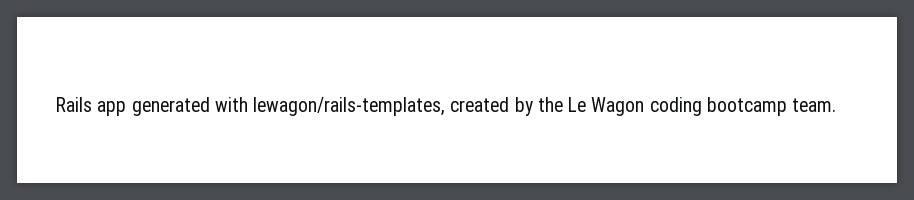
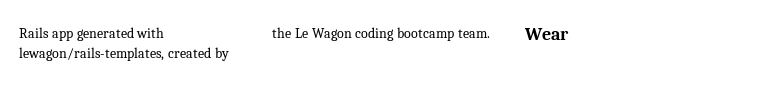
+ Wear

